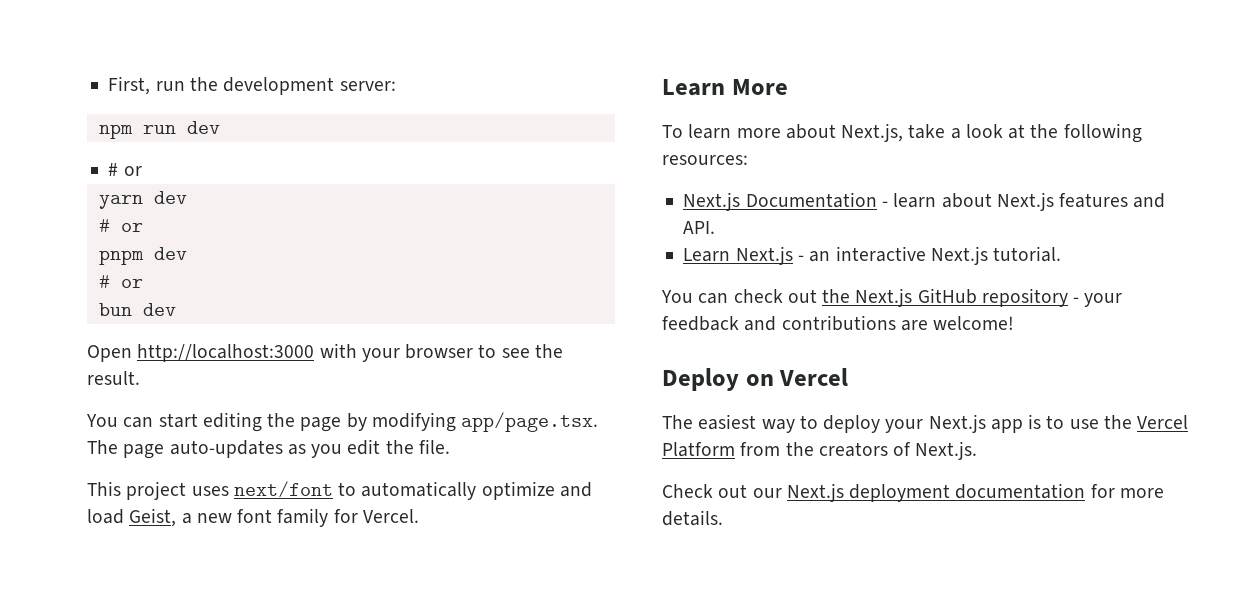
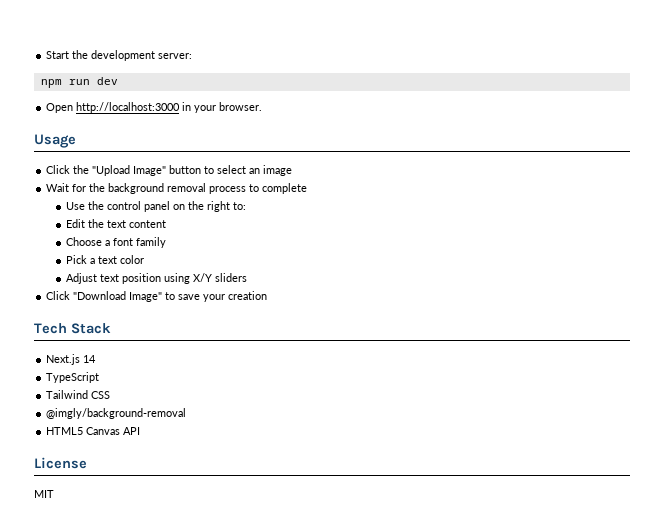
- First, run the development server:
+ Start the development server:
  npm run dev
- # or
- yarn dev
- # or
- pnpm dev
- # or
- bun dev
- Open http://localhost:3000 with your browser to see the result.
- You can start editing the page by modifying app/page.tsx. The page auto-updates as you edit the file.
- This project uses next/font to automatically optimize and load Geist, a new font family for Vercel.
- Learn More
- To learn more about Next.js, take a look at the following resources:
- Next.js Documentation - learn about Next.js features and API.
- Learn Next.js - an interactive Next.js tutorial.
- You can check out the Next.js GitHub repository - your feedback and contributions are welcome!
- Deploy on Vercel
- The easiest way to deploy your Next.js app is to use the Vercel Platform from the creators of Next.js.
- Check out our Next.js deployment documentation for more details.
+ Open http://localhost:3000 in your browser.
+ Usage
+ Click the "Upload Image" button to select an image
+ Wait for the background removal process to complete
+ Use the control panel on the right to:
+ Edit the text content
+ Choose a font family
+ Pick a text color
+ Adjust text position using X/Y sliders
+ Click "Download Image" to save your creation
+ Tech Stack
+ Next.js 14
+ TypeScript
+ Tailwind CSS
+ @imgly/background-removal
+ HTML5 Canvas API
+ License
+ MIT

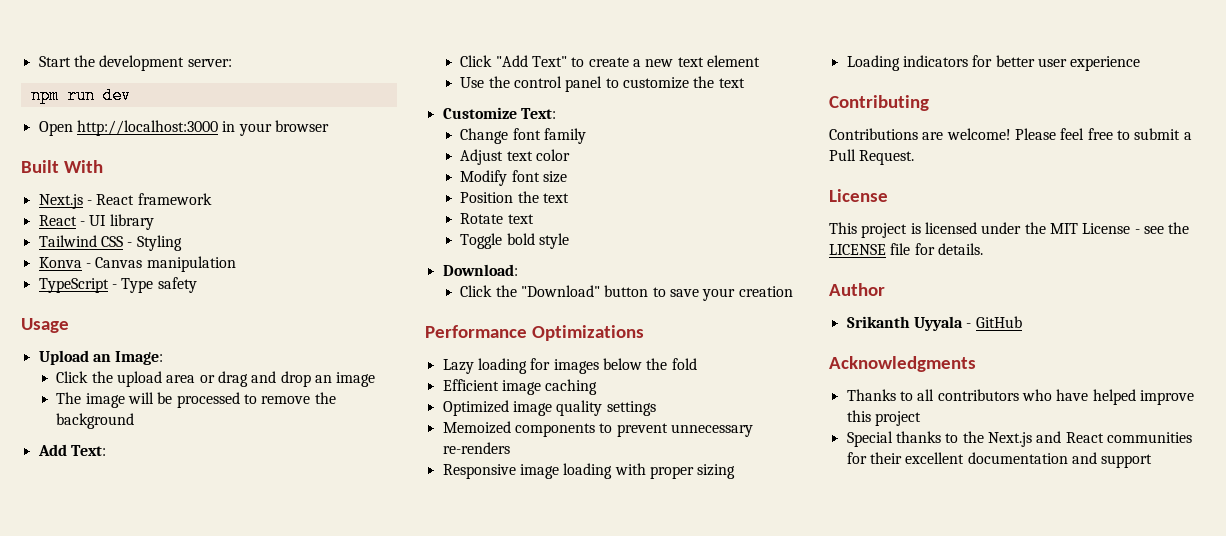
- Open http://localhost:3000 in your browser.
+ Open http://localhost:3000 in your browser
+ Built With
+ Next.js - React framework
+ React - UI library
+ Tailwind CSS - Styling
+ Konva - Canvas manipulation
+ TypeScript - Type safety
  Usage
- Click the "Upload Image" button to select an image
- Wait for the background removal process to complete
+ Upload an Image:
+ Click the upload area or drag and drop an image
+ The image will be processed to remove the background
+ Add Text:
+ Click "Add Text" to create a new text element
- Use the control panel on the right to:
- Edit the text content
- Choose a font family
+ Use the control panel to customize the text
+ Customize Text:
+ Change font family
- Pick a text color
+ Adjust text color
- Adjust text position using X/Y sliders
- Click "Download Image" to save your creation
- Tech Stack
- Next.js 14
- TypeScript
- Tailwind CSS
- @imgly/background-removal
- HTML5 Canvas API
+ Modify font size
+ Position the text
+ Rotate text
+ Toggle bold style
+ Download:
+ Click the "Download" button to save your creation
+ Performance Optimizations
+ Lazy loading for images below the fold
+ Efficient image caching
+ Optimized image quality settings
+ Memoized components to prevent unnecessary re-renders
+ Responsive image loading with proper sizing
+ Loading indicators for better user experience
+ Contributing
+ Contributions are welcome! Please feel free to submit a Pull Request.
  License
- MIT
+ This project is licensed under the MIT License - see the LICENSE file for details.
+ Author
+ Srikanth Uyyala - GitHub
+ Acknowledgments
+ Thanks to all contributors who have helped improve this project
+ Special thanks to the Next.js and React communities for their excellent documentation and support

